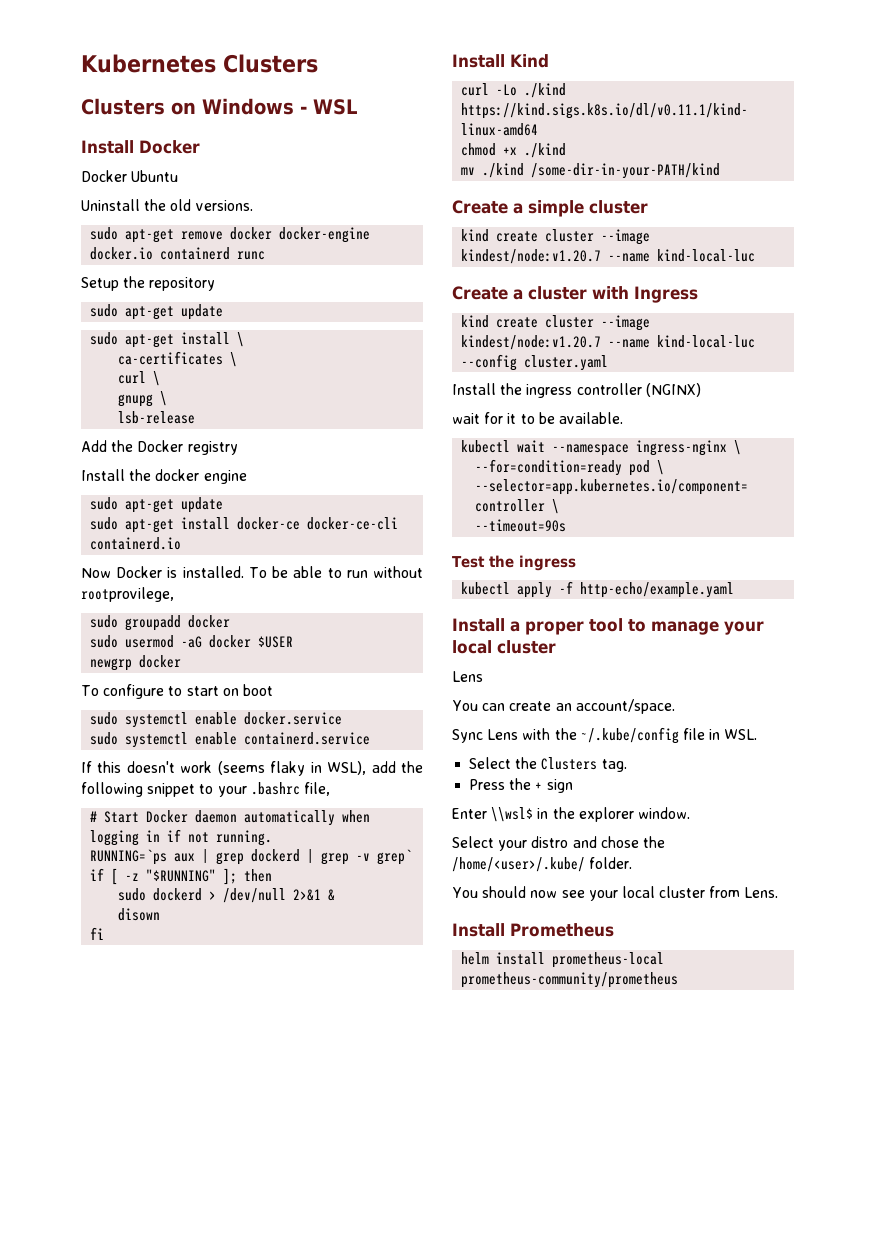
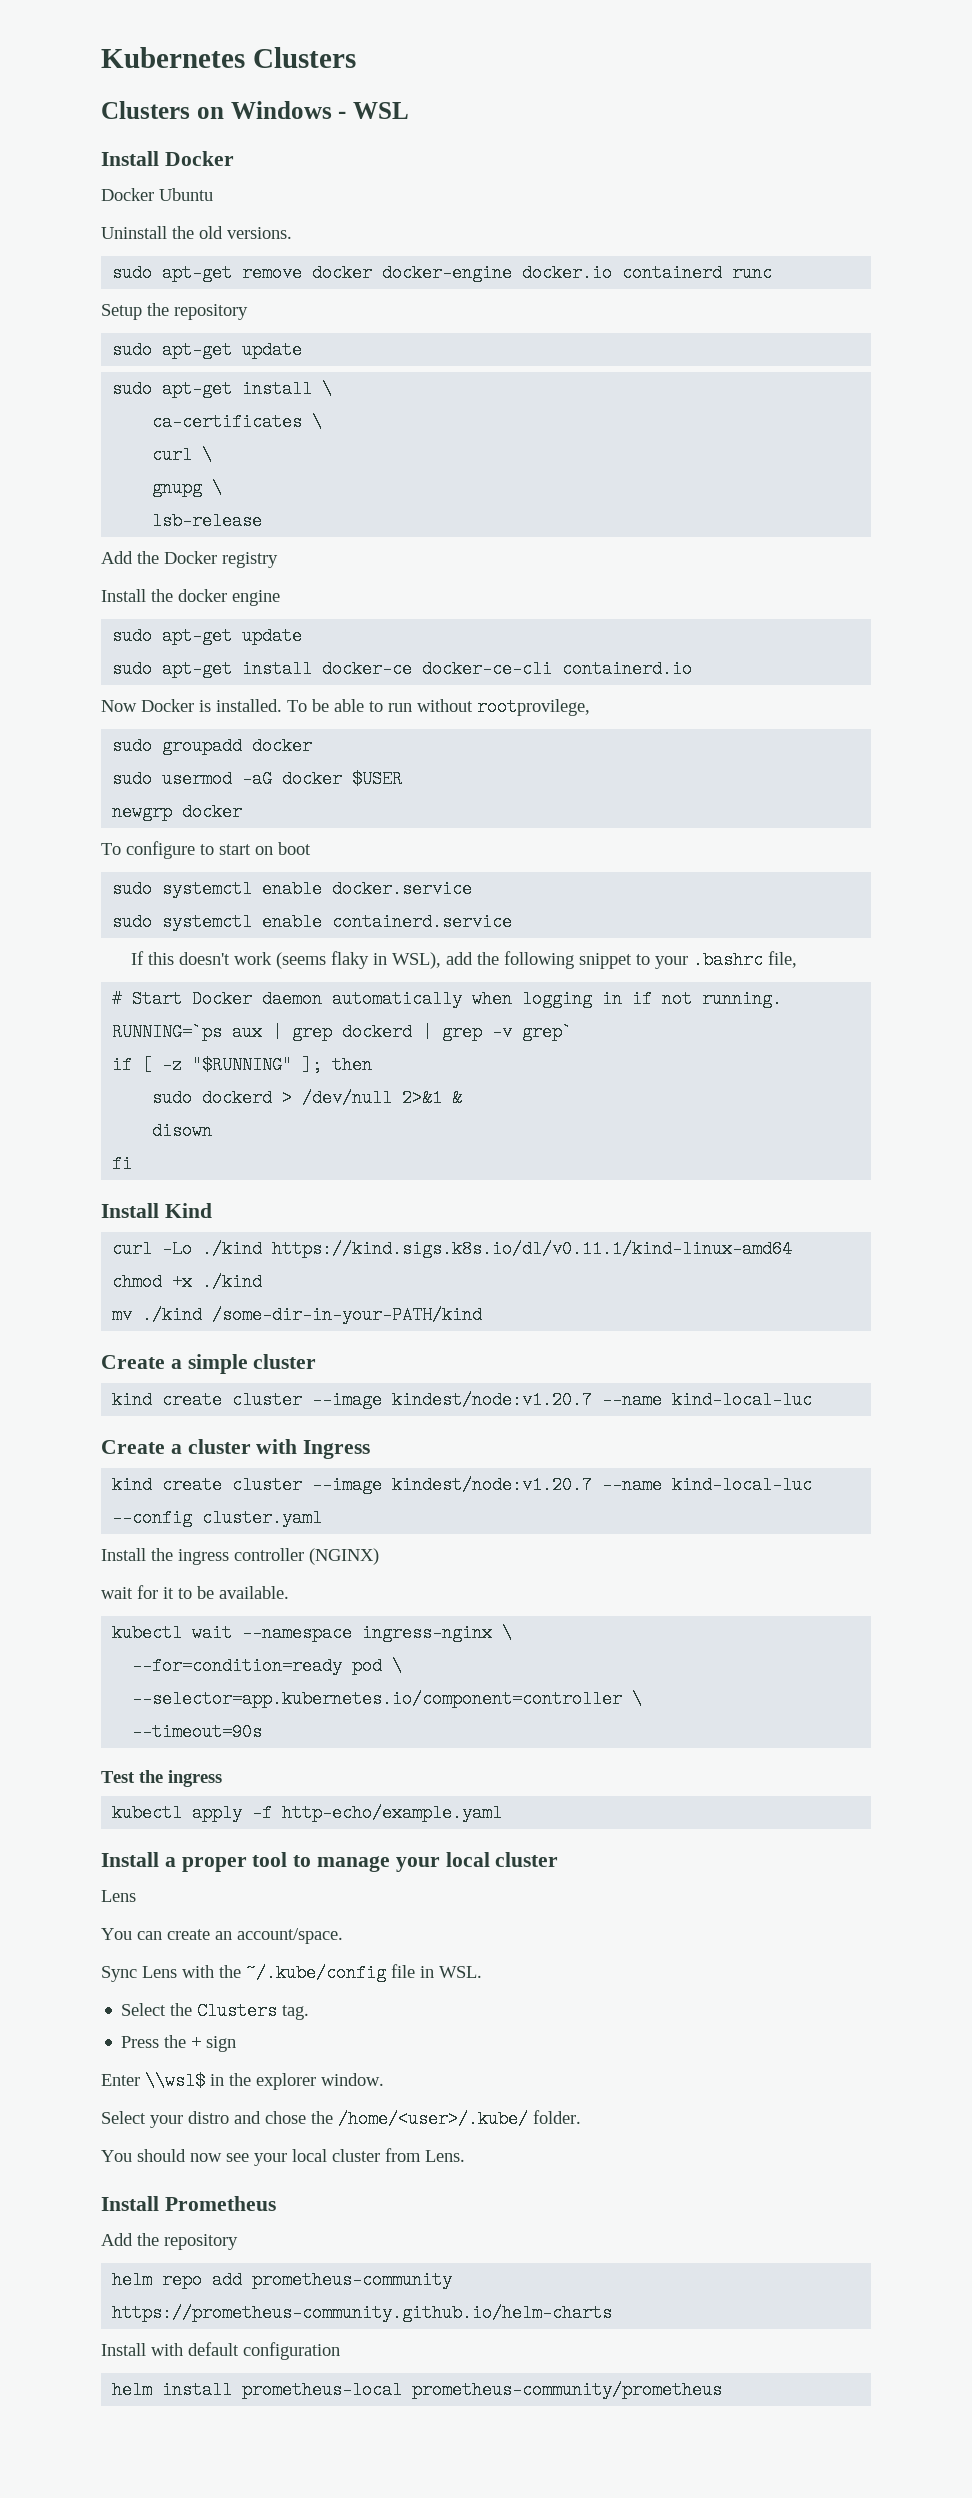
+ Add the repository
+ helm repo add prometheus-community https://prometheus-community.github.io/helm-charts
+ Install with default configuration

